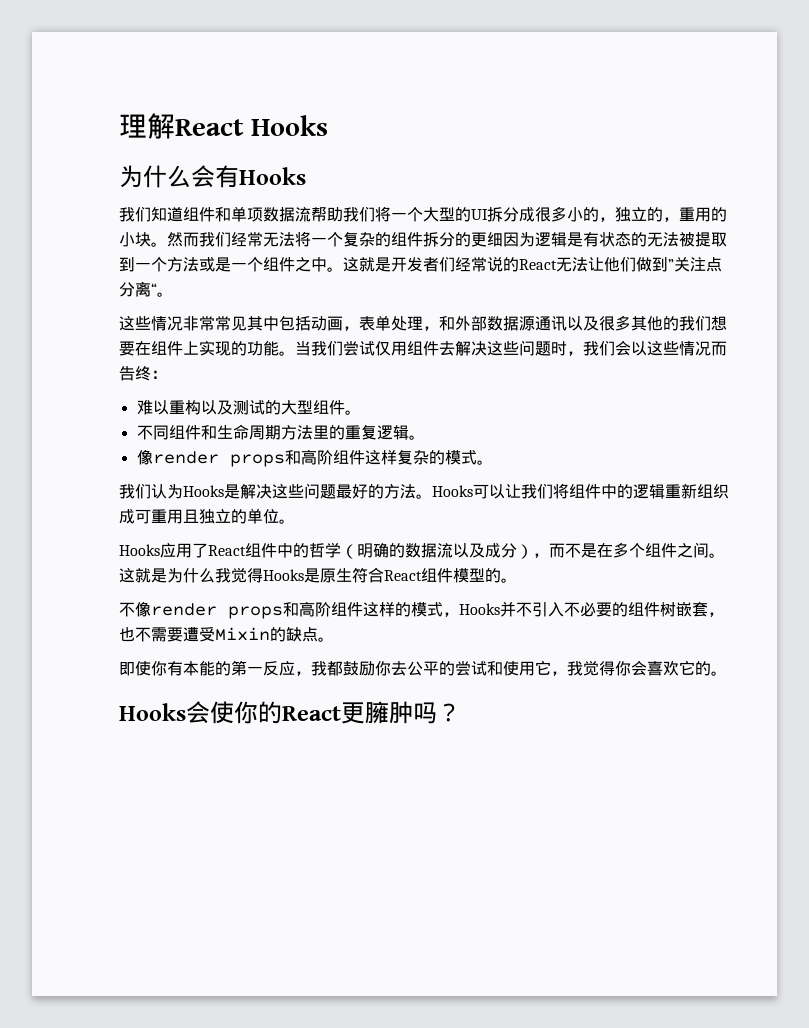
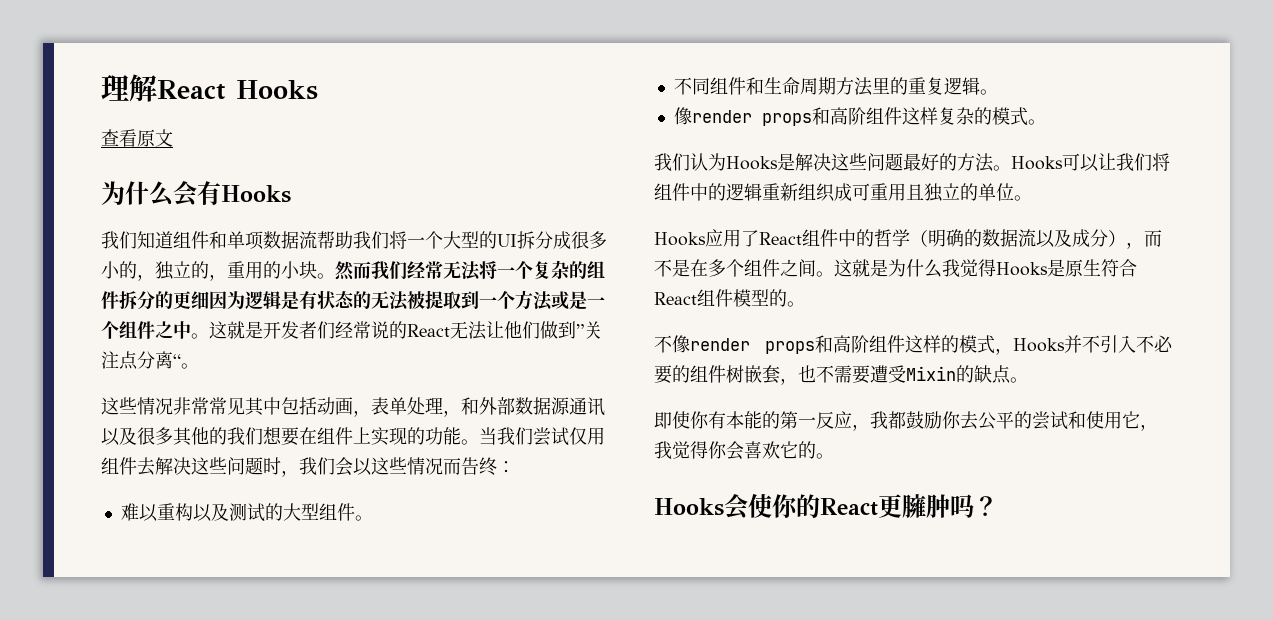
+ 查看原文

